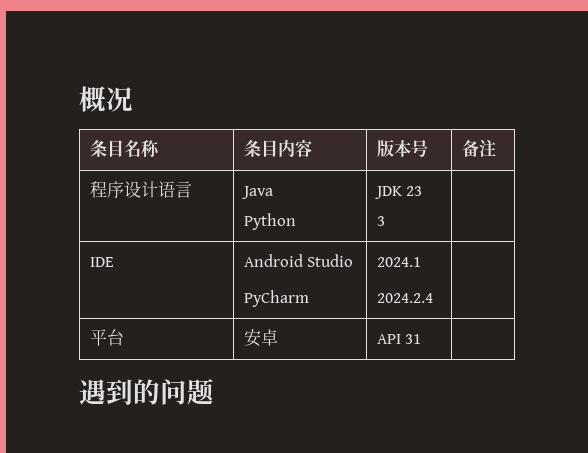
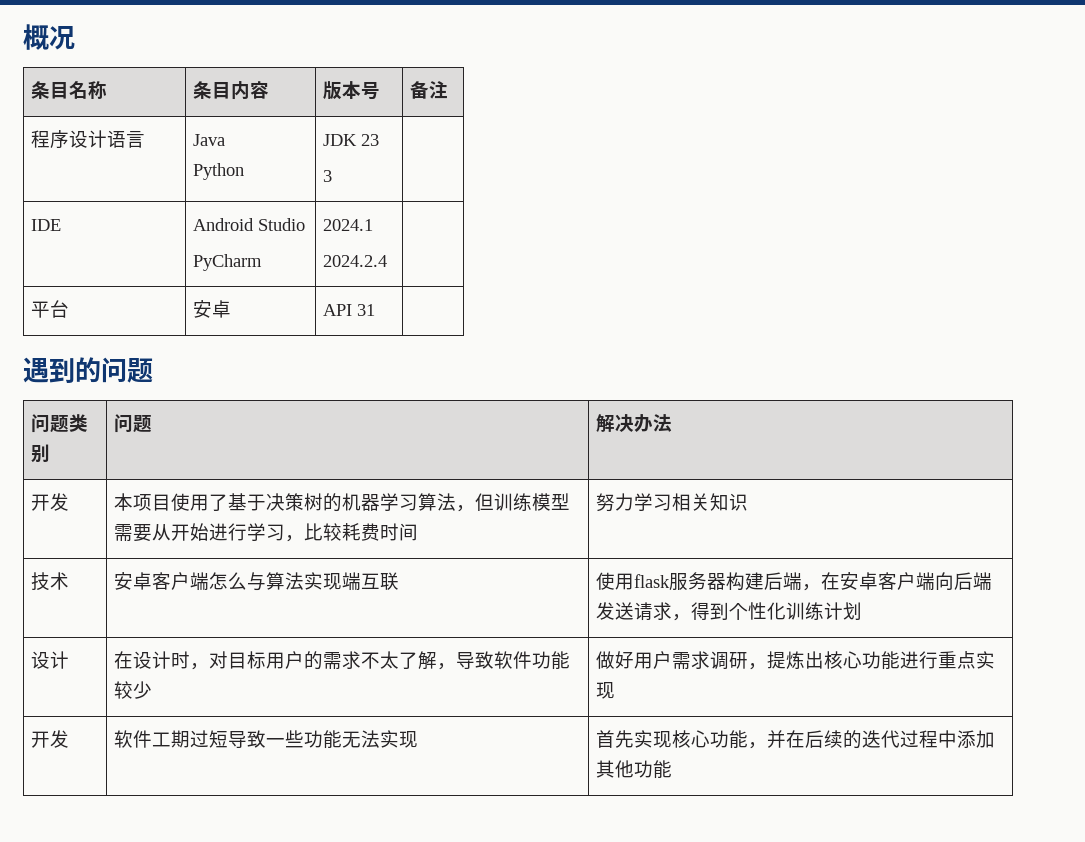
+ 问题类别 | 问题 | 解决办法
+ 开发 | 本项目使用了基于决策树的机器学习算法，但训练模型需要从开始进行学习，比较耗费时间 | 努力学习相关知识
+ 技术 | 安卓客户端怎么与算法实现端互联 | 使用flask服务器构建后端，在安卓客户端向后端发送请求，得到个性化训练计划
+ 设计 | 在设计时，对目标用户的需求不太了解，导致软件功能较少 | 做好用户需求调研，提炼出核心功能进行重点实现
+ 开发 | 软件工期过短导致一些功能无法实现 | 首先实现核心功能，并在后续的迭代过程中添加其他功能

